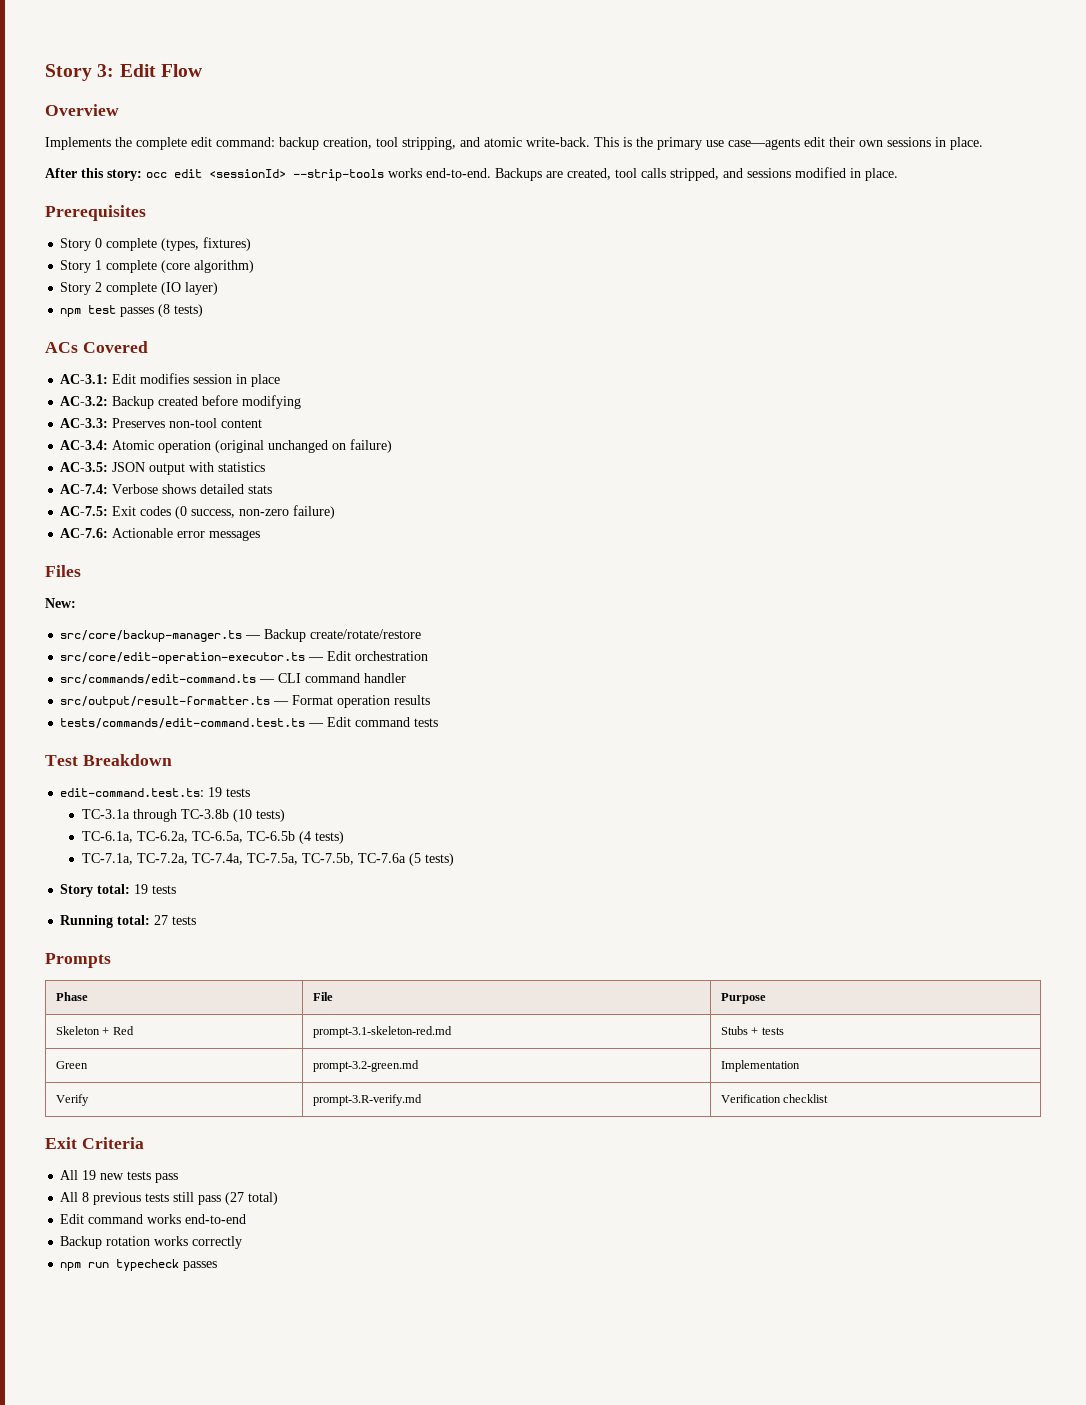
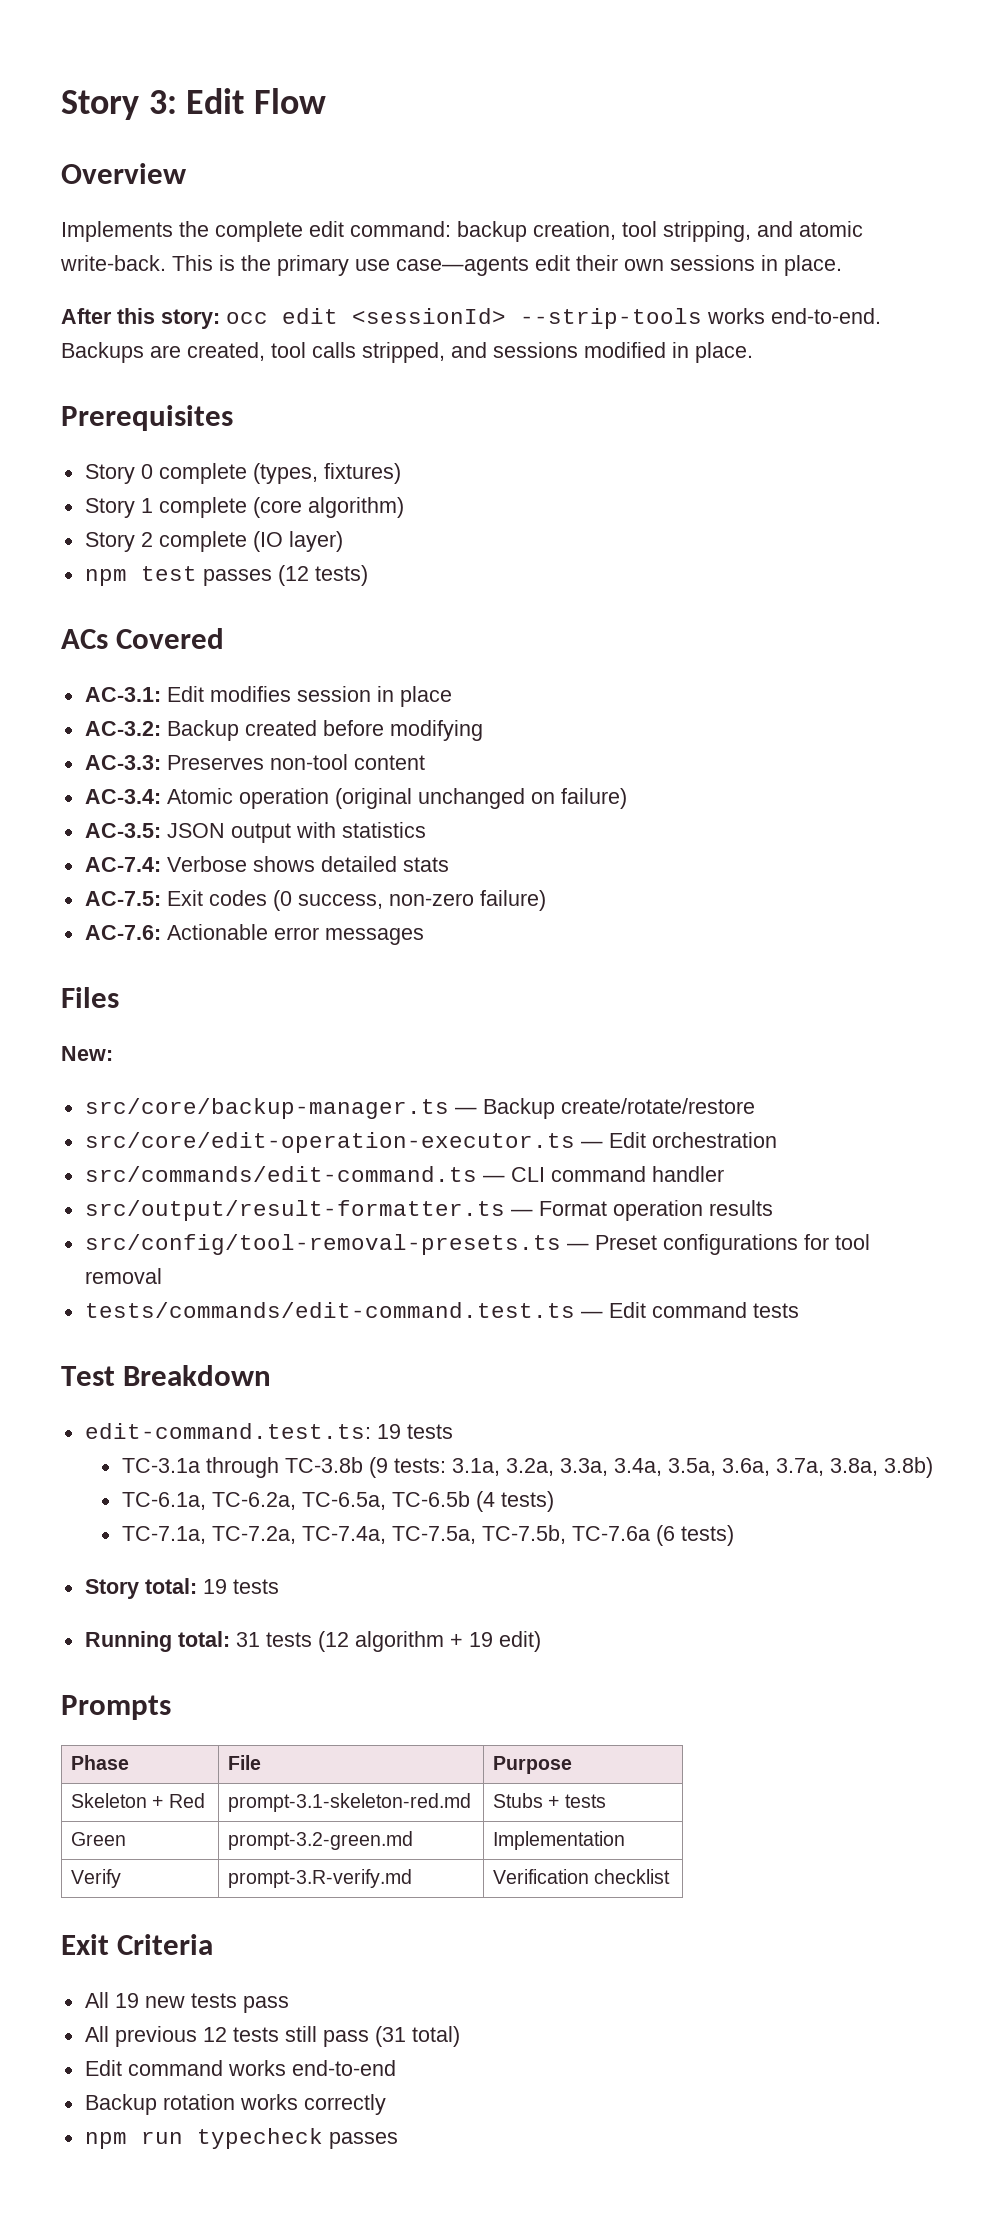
- npm test passes (8 tests)
+ npm test passes (12 tests)
+ src/config/tool-removal-presets.ts — Preset configurations for tool removal
- TC-3.1a through TC-3.8b (10 tests)
+ TC-3.1a through TC-3.8b (9 tests: 3.1a, 3.2a, 3.3a, 3.4a, 3.5a, 3.6a, 3.7a, 3.8a, 3.8b)
- TC-7.1a, TC-7.2a, TC-7.4a, TC-7.5a, TC-7.5b, TC-7.6a (5 tests)
+ TC-7.1a, TC-7.2a, TC-7.4a, TC-7.5a, TC-7.5b, TC-7.6a (6 tests)
- Running total: 27 tests
+ Running total: 31 tests (12 algorithm + 19 edit)
- All 8 previous tests still pass (27 total)
+ All previous 12 tests still pass (31 total)

